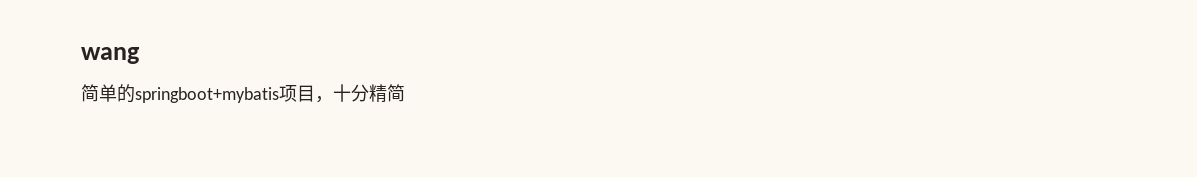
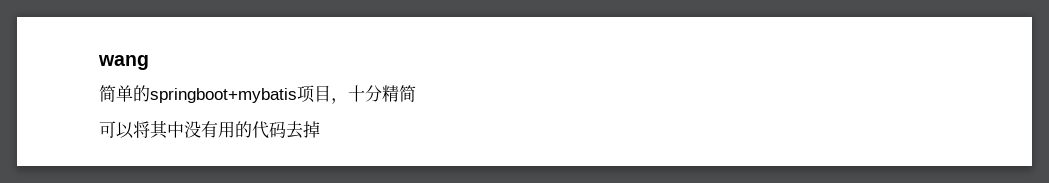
+ 可以将其中没有用的代码去掉

